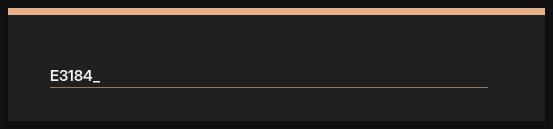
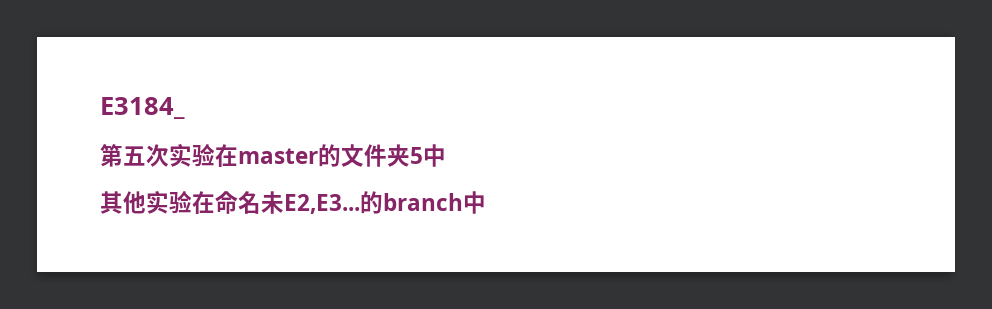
+ 第五次实验在master的文件夹5中
+ 其他实验在命名未E2,E3...的branch中

